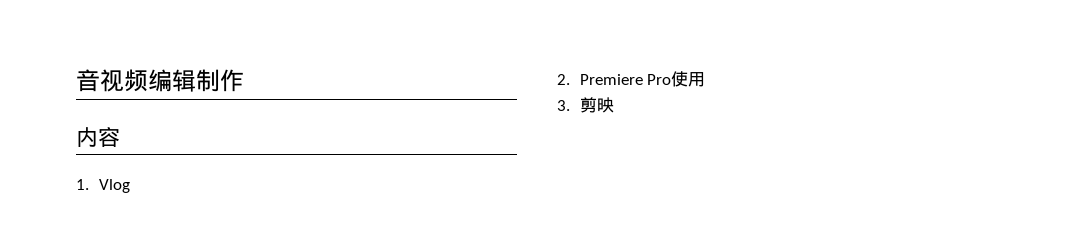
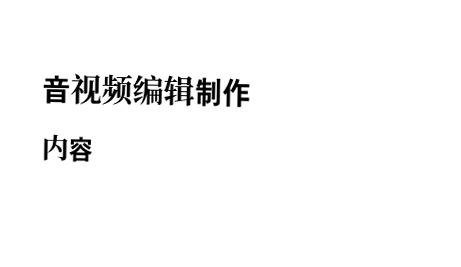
- 1. Vlog
- 2. Premiere Pro使用
- 3.剪映

